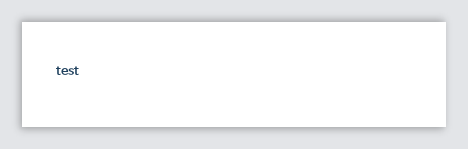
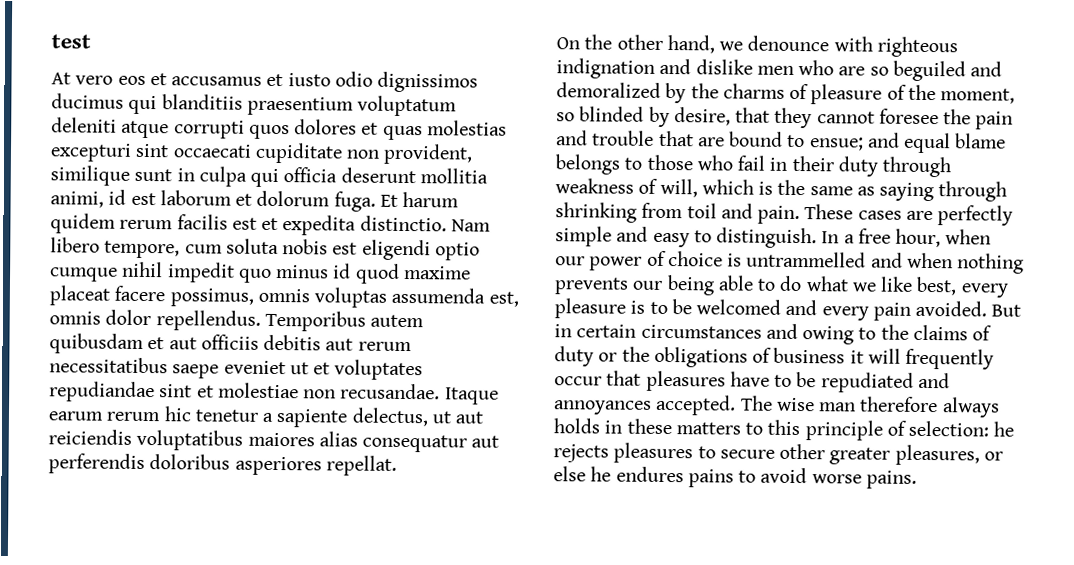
+ At vero eos et accusamus et iusto odio dignissimos ducimus qui blanditiis praesentium voluptatum deleniti atque corrupti quos dolores et quas molestias excepturi sint occaecati cupiditate non provident, similique sunt in culpa qui officia deserunt mollitia animi, id est laborum et dolorum fuga. Et harum quidem rerum facilis est et expedita distinctio. Nam libero tempore, cum soluta nobis est eligendi optio cumque nihil impedit quo minus id quod maxime placeat facere possimus, omnis voluptas assumenda est, omnis dolor repellendus. Temporibus autem quibusdam et aut officiis debitis aut rerum necessitatibus saepe eveniet ut et voluptates repudiandae sint et molestiae non recusandae. Itaque earum rerum hic tenetur a sapiente delectus, ut aut reiciendis voluptatibus maiores alias consequatur aut perferendis doloribus asperiores repellat.
+ On the other hand, we denounce with righteous indignation and dislike men who are so beguiled and demoralized by the charms of pleasure of the moment, so blinded by desire, that they cannot foresee the pain and trouble that are bound to ensue; and equal blame belongs to those who fail in their duty through weakness of will, which is the same as saying through shrinking from toil and pain. These cases are perfectly simple and easy to distinguish. In a free hour, when our power of choice is untrammelled and when nothing prevents our being able to do what we like best, every pleasure is to be welcomed and every pain avoided. But in certain circumstances and owing to the claims of duty or the obligations of business it will frequently occur that pleasures have to be repudiated and annoyances accepted. The wise man therefore always holds in these matters to this principle of selection: he rejects pleasures to secure other greater pleasures, or else he endures pains to avoid worse pains.

